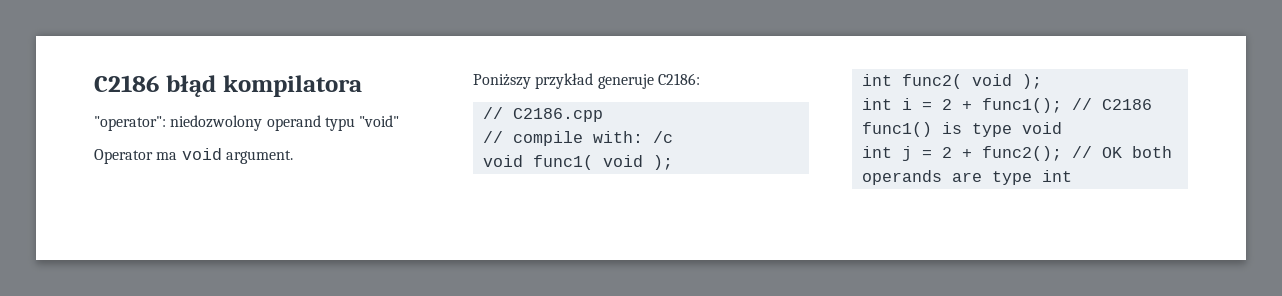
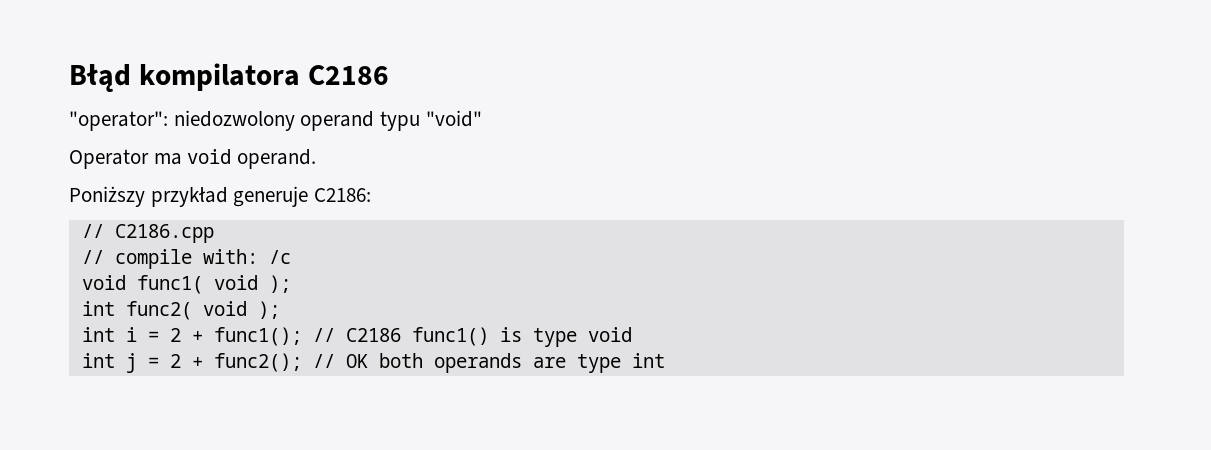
- C2186 błąd kompilatora
+ Błąd kompilatora C2186
- Operator ma void argument.
+ Operator ma void operand.

